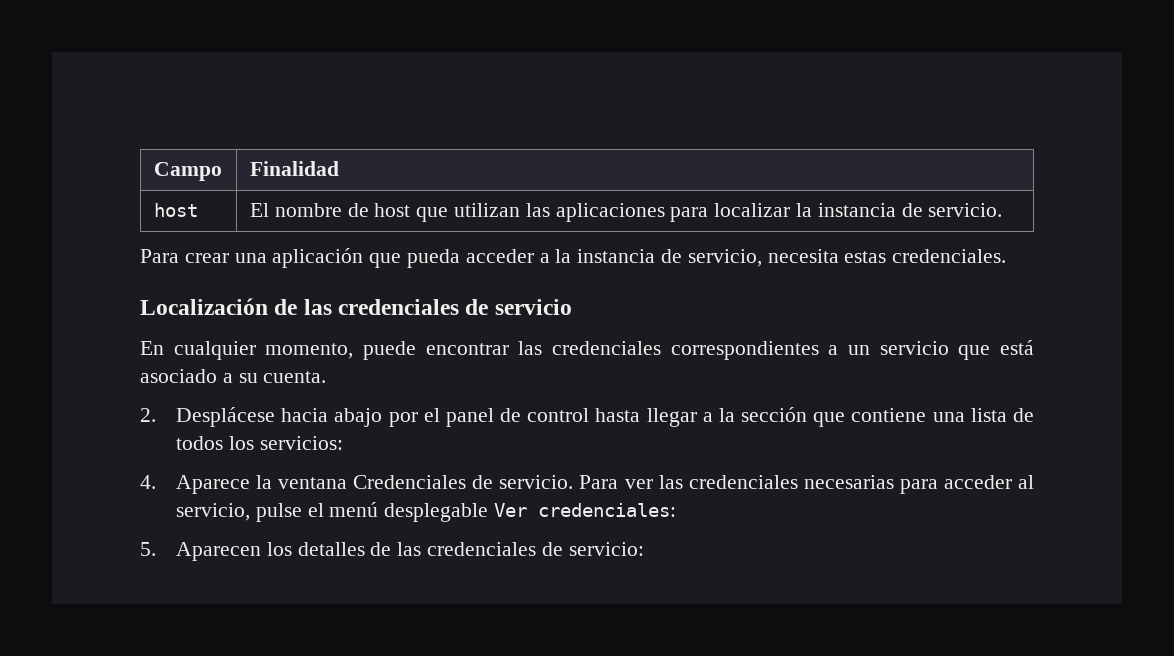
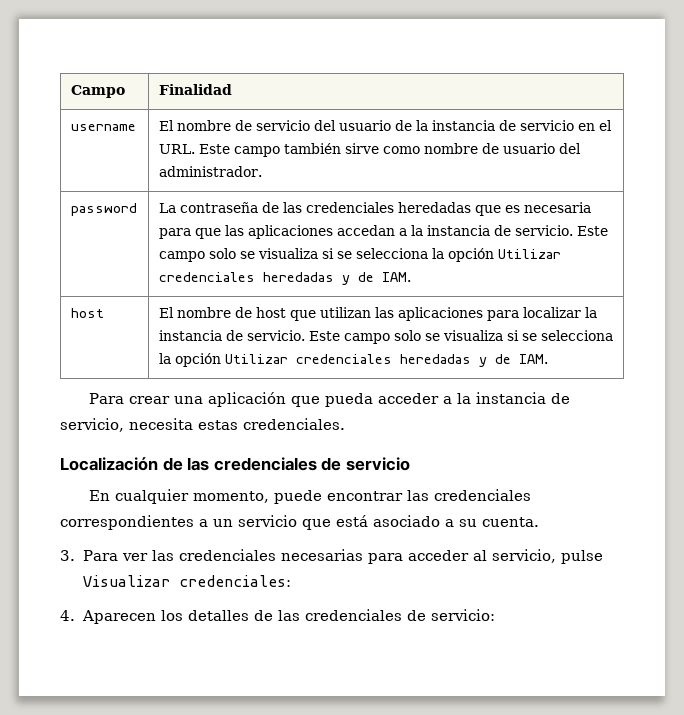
+ username | El nombre de servicio del usuario de la instancia de servicio en el URL. Este campo también sirve como nombre de usuario del administrador.
+ password | La contraseña de las credenciales heredadas que es necesaria para que las aplicaciones accedan a la instancia de servicio. Este campo solo se visualiza si se selecciona la opción Utilizar credenciales heredadas y de IAM.
- host | El nombre de host que utilizan las aplicaciones para localizar la instancia de servicio.
+ host | El nombre de host que utilizan las aplicaciones para localizar la instancia de servicio. Este campo solo se visualiza si se selecciona la opción Utilizar credenciales heredadas y de IAM.
- 2. Desplácese hacia abajo por el panel de control hasta llegar a la sección que contiene una lista de todos los servicios:
- 4. Aparece la ventana Credenciales de servicio. Para ver las credenciales necesarias para acceder al servicio, pulse el menú desplegable Ver credenciales:
+ 3. Para ver las credenciales necesarias para acceder al servicio, pulse Visualizar credenciales:
- 5. Aparecen los detalles de las credenciales de servicio:
+ 4. Aparecen los detalles de las credenciales de servicio:

